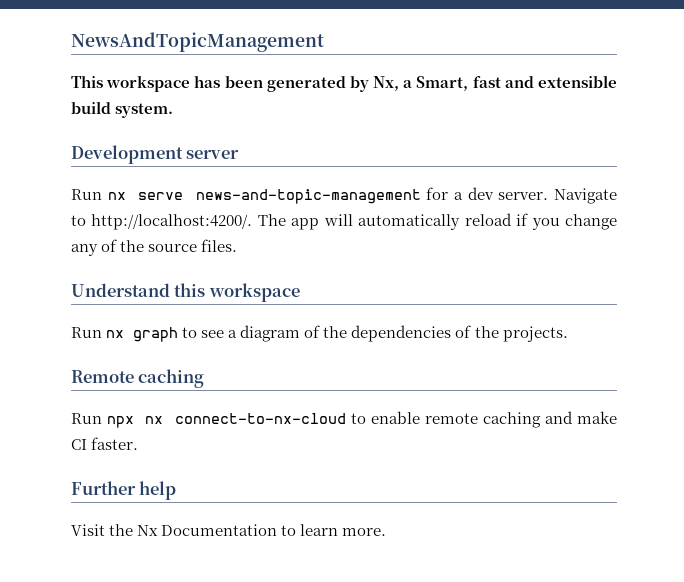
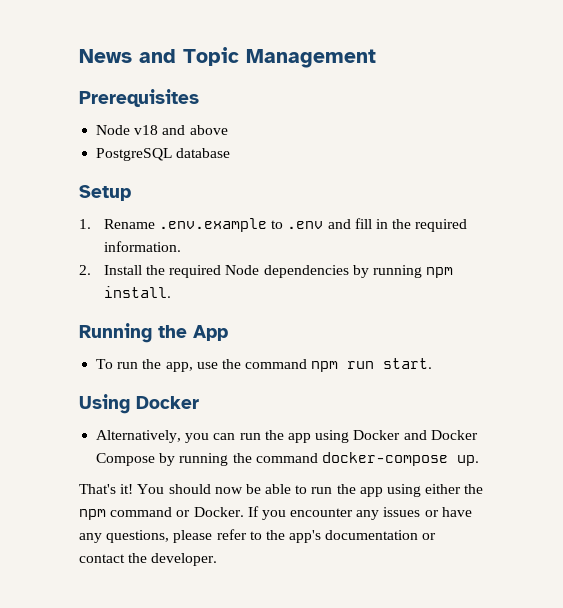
- NewsAndTopicManagement
- This workspace has been generated by Nx, a Smart, fast and extensible build system.
- Development server
- Run nx serve news-and-topic-management for a dev server. Navigate to http://localhost:4200/. The app will automatically reload if you change any of the source files.
- Understand this workspace
- Run nx graph to see a diagram of the dependencies of the projects.
- Remote caching
- Run npx nx connect-to-nx-cloud to enable remote caching and make CI faster.
- Further help
- Visit the Nx Documentation to learn more.
+ News and Topic Management
+ Prerequisites
+ Node v18 and above
+ PostgreSQL database
+ Setup
+ 1. Rename .env.example to .env and fill in the required information.
+ 2. Install the required Node dependencies by running npm install.
+ Running the App
+ To run the app, use the command npm run start.
+ Using Docker
+ Alternatively, you can run the app using Docker and Docker Compose by running the command docker-compose up.
+ That's it! You should now be able to run the app using either the npm command or Docker. If you encounter any issues or have any questions, please refer to the app's documentation or contact the developer.

